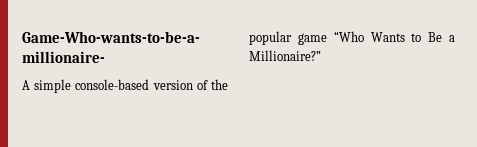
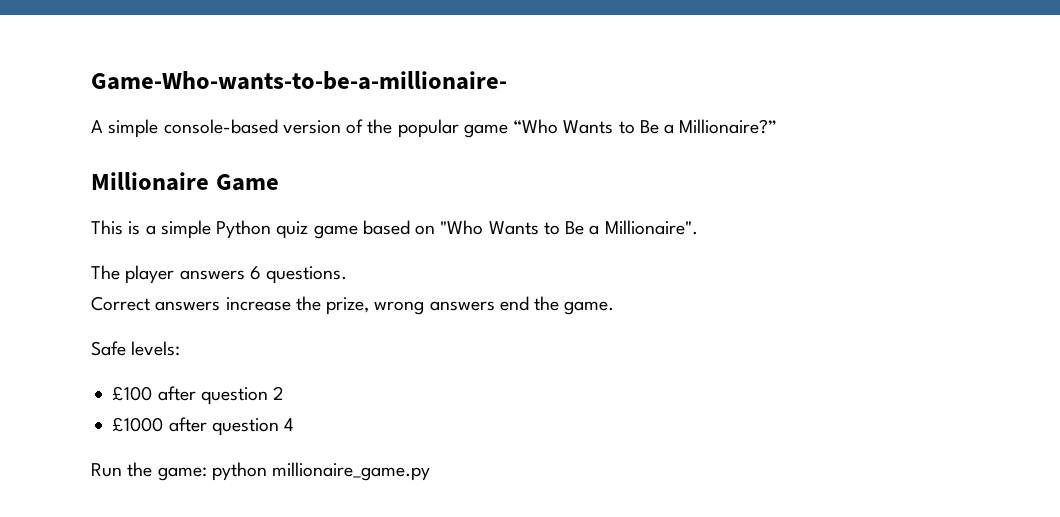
+ Millionaire Game
+ This is a simple Python quiz game based on "Who Wants to Be a Millionaire".
+ The player answers 6 questions.
+ Correct answers increase the prize, wrong answers end the game.
+ Safe levels:
+ £100 after question 2
+ £1000 after question 4
+ Run the game: python millionaire_game.py

